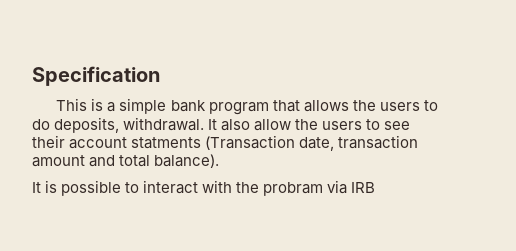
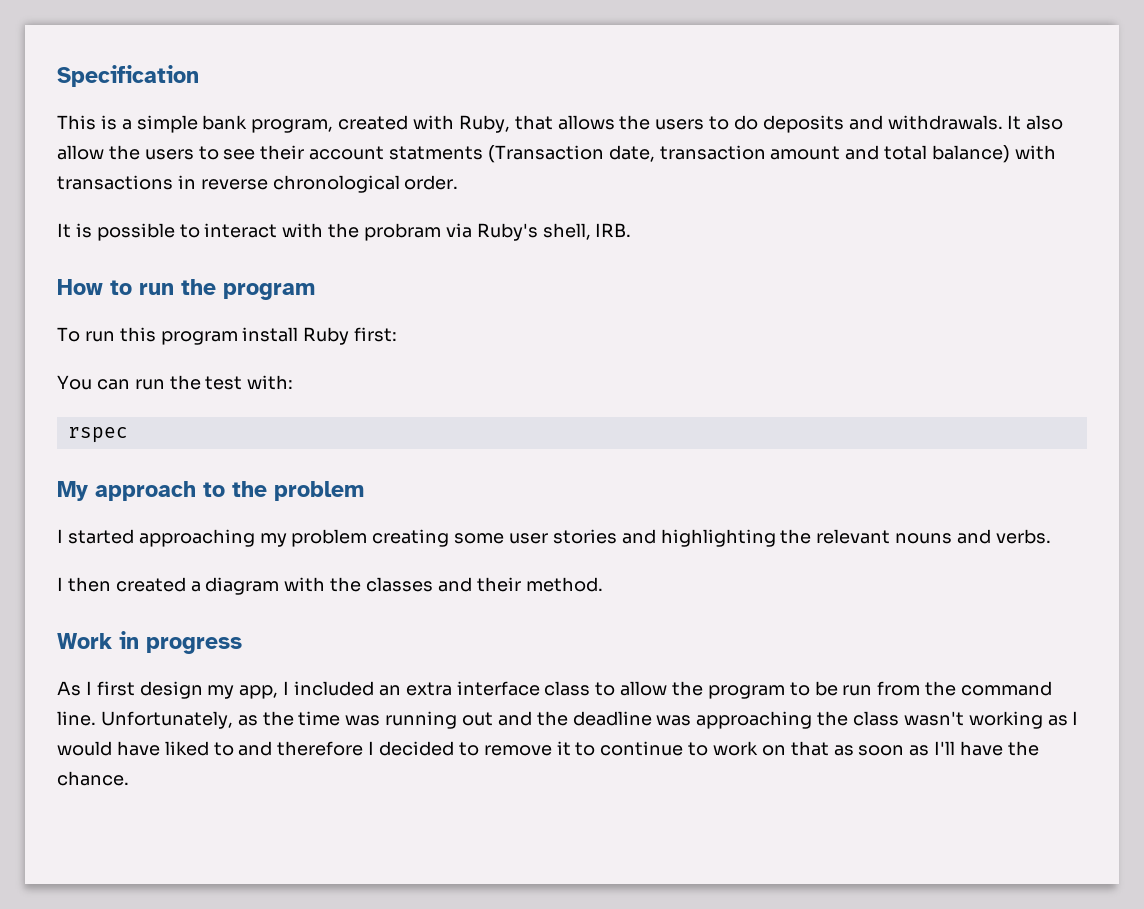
- This is a simple bank program that allows the users to do deposits, withdrawal.
+ This is a simple bank program, created with Ruby, that allows the users to do deposits and withdrawals.
- It also allow the users to see their account statments (Transaction date, transaction amount and total balance).
+ It also allow the users to see their account statments (Transaction date, transaction amount and total balance) with transactions in reverse chronological order.
- It is possible to interact with the probram via IRB
+ It is possible to interact with the probram via Ruby's shell, IRB.
+ How to run the program
+ To run this program install Ruby first:
+ You can run the test with:
+ rspec
+ My approach to the problem
+ I started approaching my problem creating some user stories and highlighting the relevant nouns and verbs.
+ I then created a diagram with the classes and their method.
+ Work in progress
+ As I first design my app, I included an extra interface class to allow the program to be run from the command line. Unfortunately, as the time was running out and the deadline was approaching the class wasn't working as I would have liked to and therefore I decided to remove it to continue to work on that as soon as I'll have the chance.

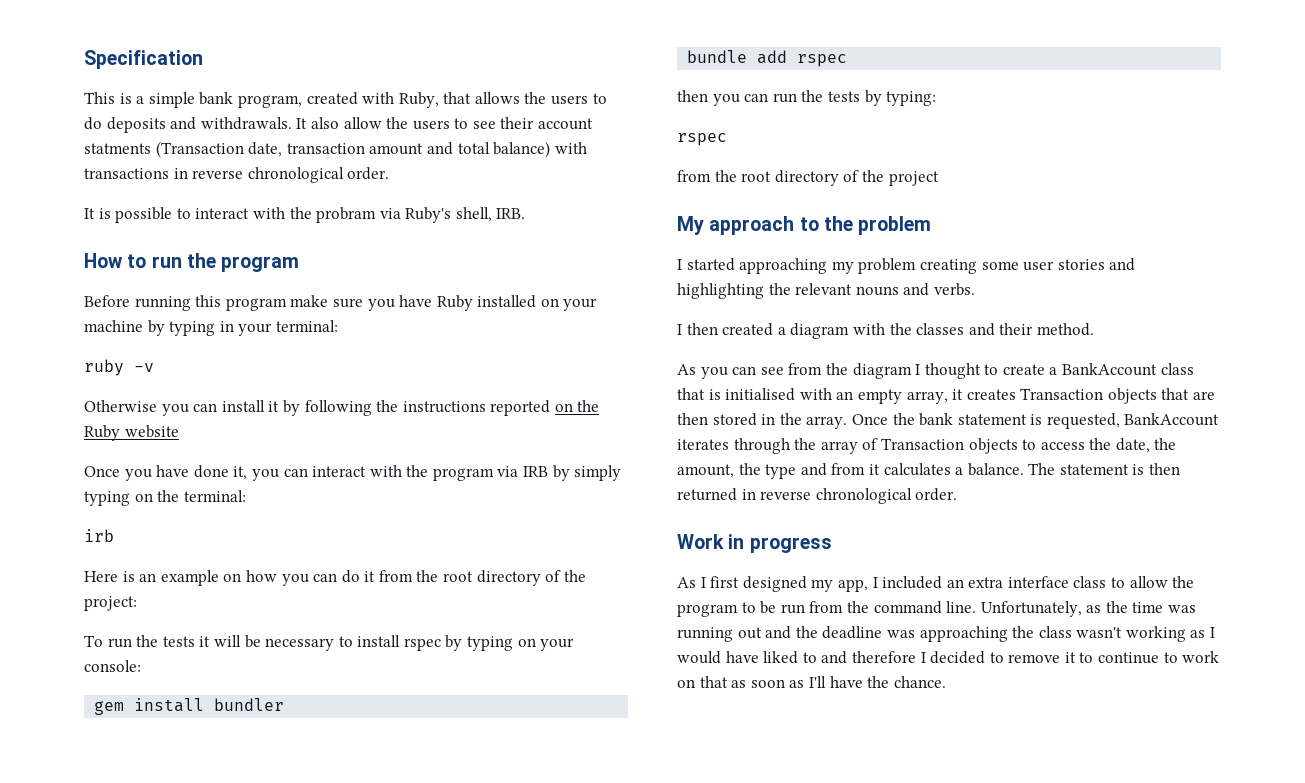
- To run this program install Ruby first:
- You can run the test with:
+ Before running this program make sure you have Ruby installed on your machine by typing in your terminal:
+ ruby -v
+ Otherwise you can install it by following the instructions reported on the Ruby website
+ Once you have done it, you can interact with the program via IRB by simply typing on the terminal:
+ irb
+ Here is an example on how you can do it from the root directory of the project:
+ To run the tests it will be necessary to install rspec by typing on your console:
+ gem install bundler
+ bundle add rspec
+ then you can run the tests by typing:
  rspec
+ from the root directory of the project
+ As you can see from the diagram I thought to create a BankAccount class that is initialised with an empty array, it creates Transaction objects that are then stored in the array. Once the bank statement is requested, BankAccount iterates through the array of Transaction objects to access the date, the amount, the type and from it calculates a balance. The statement is then returned in reverse chronological order.
- As I first design my app, I included an extra interface class to allow the program to be run from the command line.
+ As I first designed my app, I included an extra interface class to allow the program to be run from the command line.

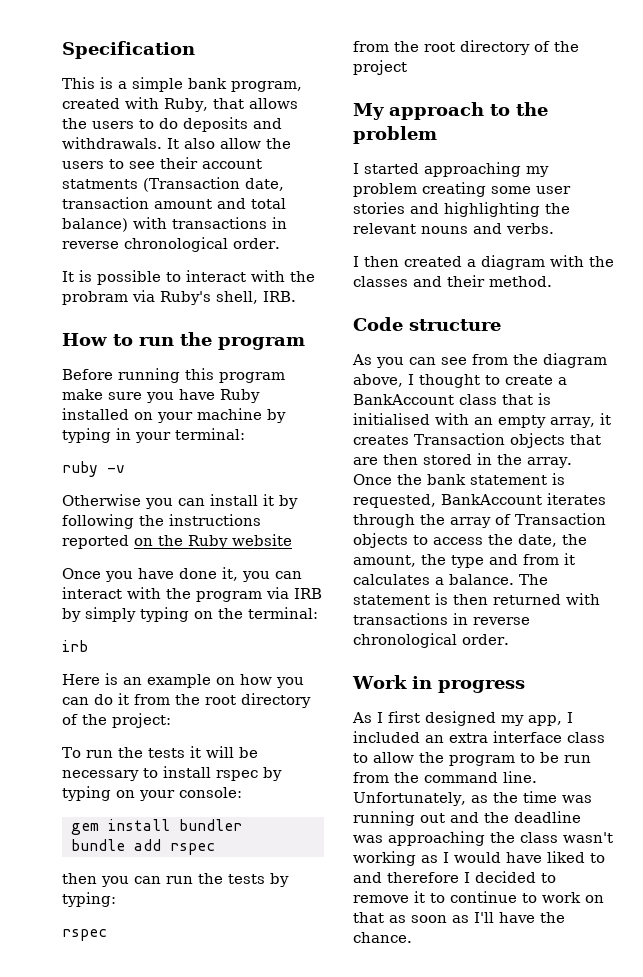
+ Code structure
- As you can see from the diagram I thought to create a BankAccount class that is initialised with an empty array, it creates Transaction objects that are then stored in the array.
+ As you can see from the diagram above, I thought to create a BankAccount class that is initialised with an empty array, it creates Transaction objects that are then stored in the array.
- The statement is then returned in reverse chronological order.
+ The statement is then returned with transactions in reverse chronological order.

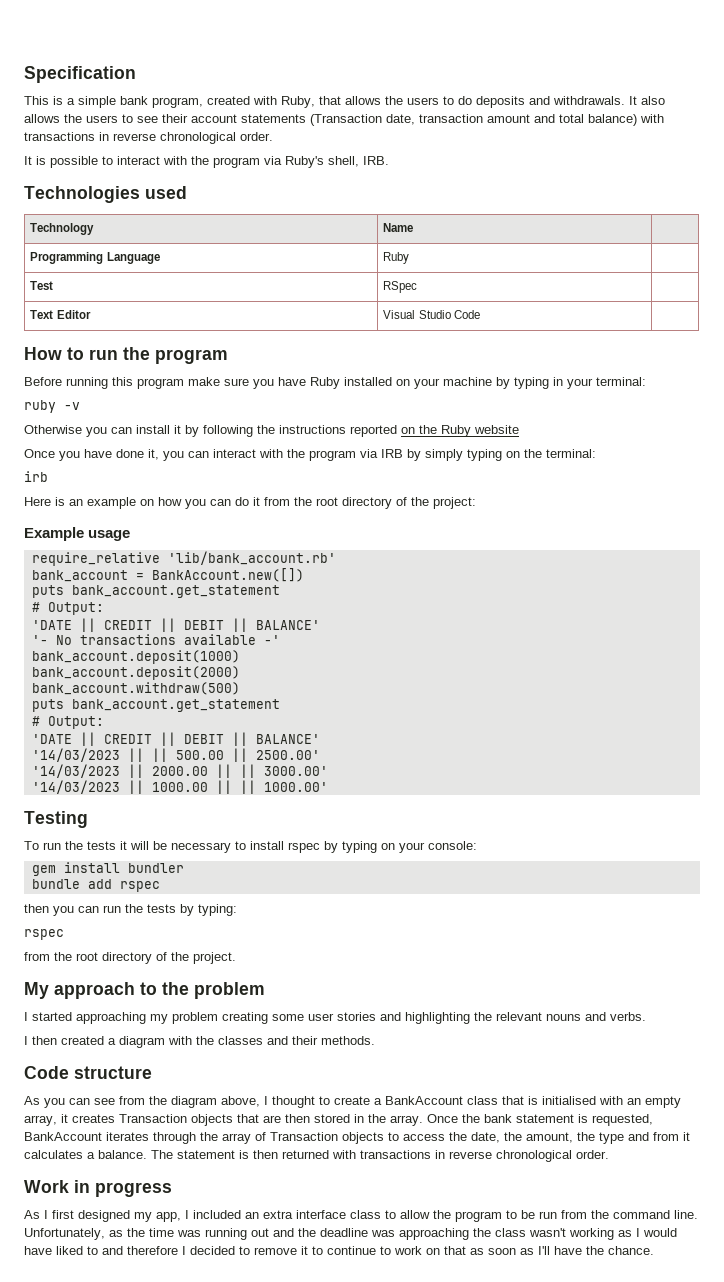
- It also allow the users to see their account statments (Transaction date, transaction amount and total balance) with transactions in reverse chronological order.
+ It also allows the users to see their account statements (Transaction date, transaction amount and total balance) with transactions in reverse chronological order.
- It is possible to interact with the probram via Ruby's shell, IRB.
+ It is possible to interact with the program via Ruby's shell, IRB.
+ Technologies used
+ Technology | Name |
+ Programming Language | Ruby |
+ Test | RSpec |
+ Text Editor | Visual Studio Code |
+ Example usage
+ require_relative 'lib/bank_account.rb'
+ bank_account = BankAccount.new([])
+ puts bank_account.get_statement
+ # Output:
+ 'DATE || CREDIT || DEBIT || BALANCE'
+ '- No transactions available -'
+ bank_account.deposit(1000)
+ bank_account.deposit(2000)
+ bank_account.withdraw(500)
+ puts bank_account.get_statement
+ # Output:
+ 'DATE || CREDIT || DEBIT || BALANCE'
+ '14/03/2023 || || 500.00 || 2500.00'
+ '14/03/2023 || 2000.00 || || 3000.00'
+ '14/03/2023 || 1000.00 || || 1000.00'
+ Testing
- from the root directory of the project
+ from the root directory of the project.
- I then created a diagram with the classes and their method.
+ I then created a diagram with the classes and their methods.

